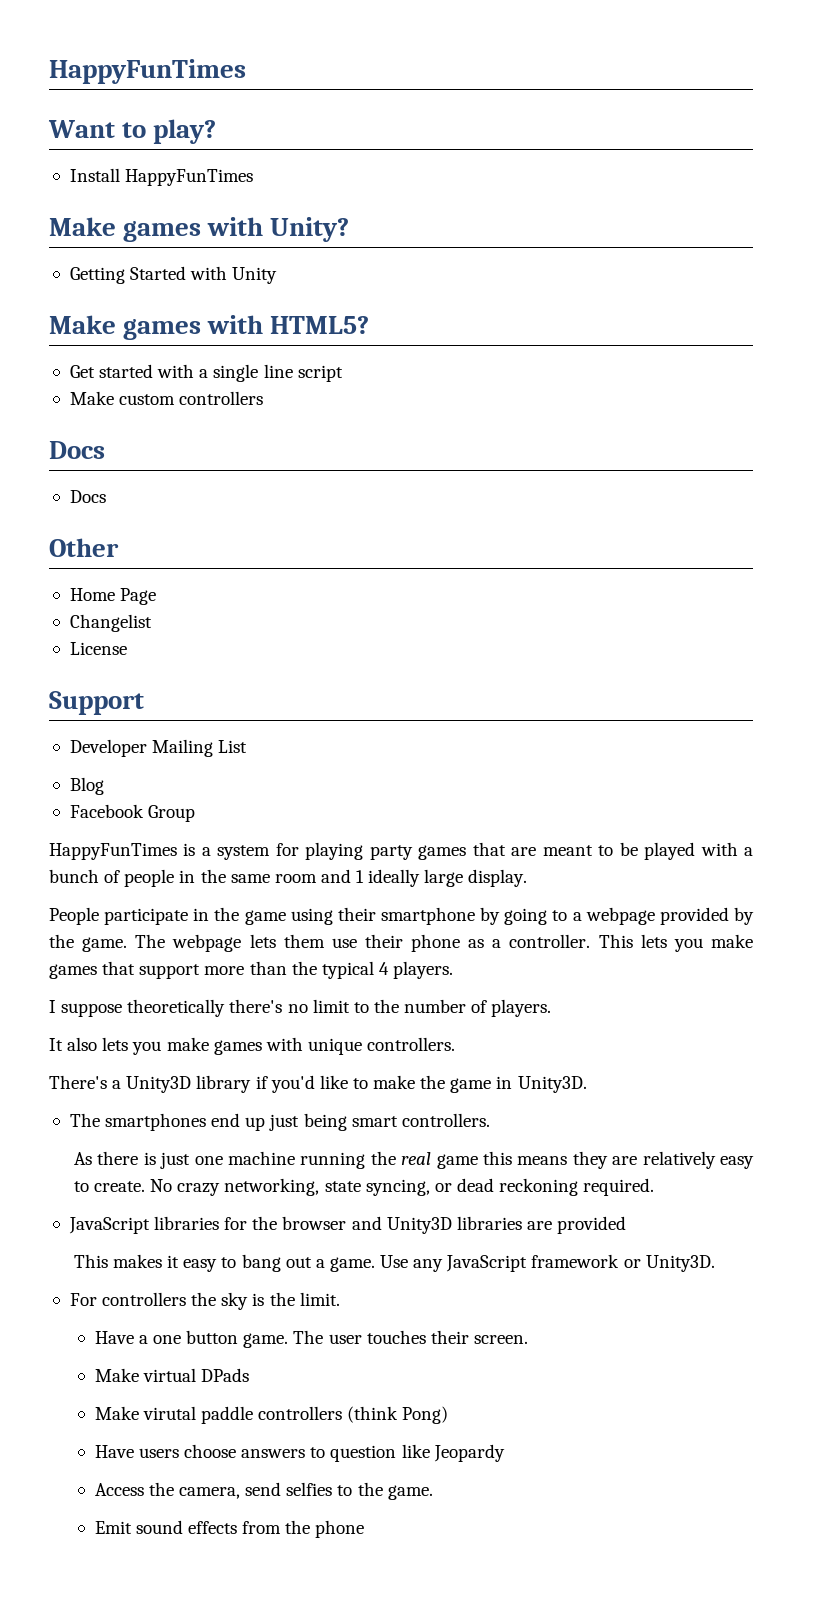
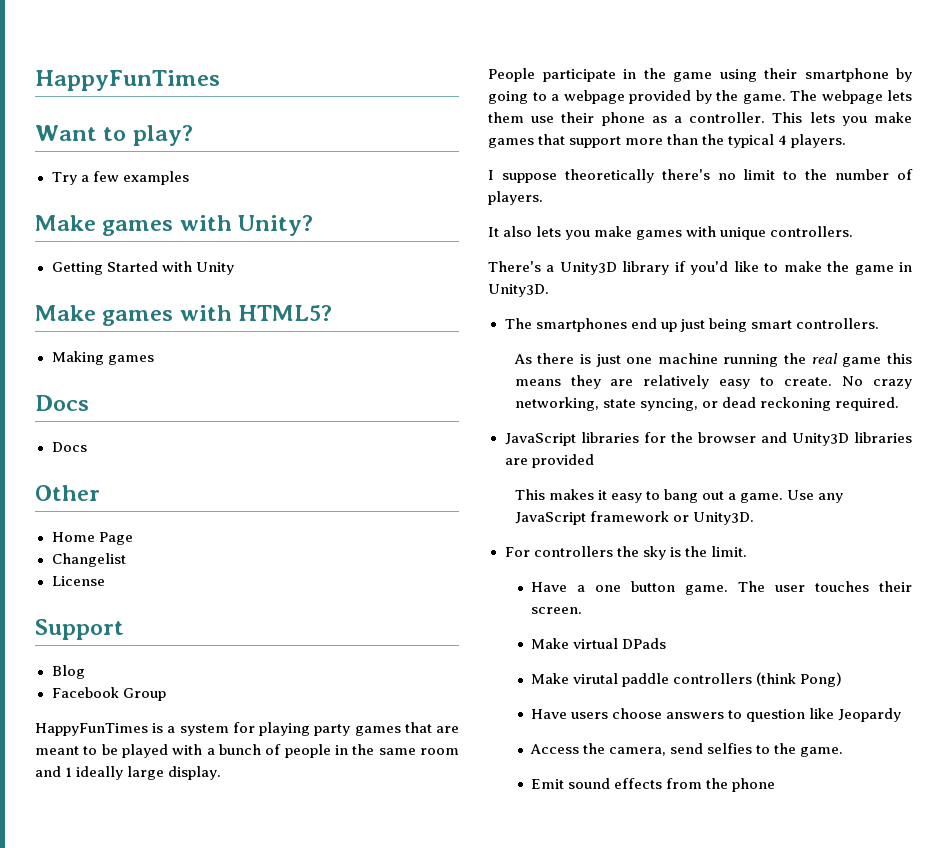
- Install HappyFunTimes
+ Try a few examples
- Get started with a single line script
- Make custom controllers
+ Making games
- Developer Mailing List

